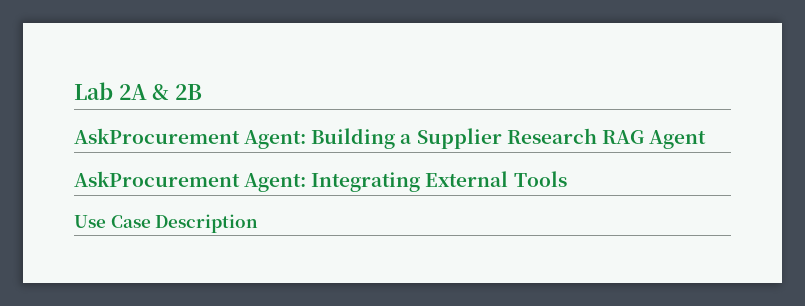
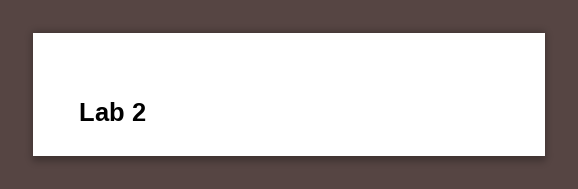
- Lab 2A & 2B
- AskProcurement Agent: Building a Supplier Research RAG Agent
- AskProcurement Agent: Integrating External Tools
- Use Case Description
+ Lab 2

